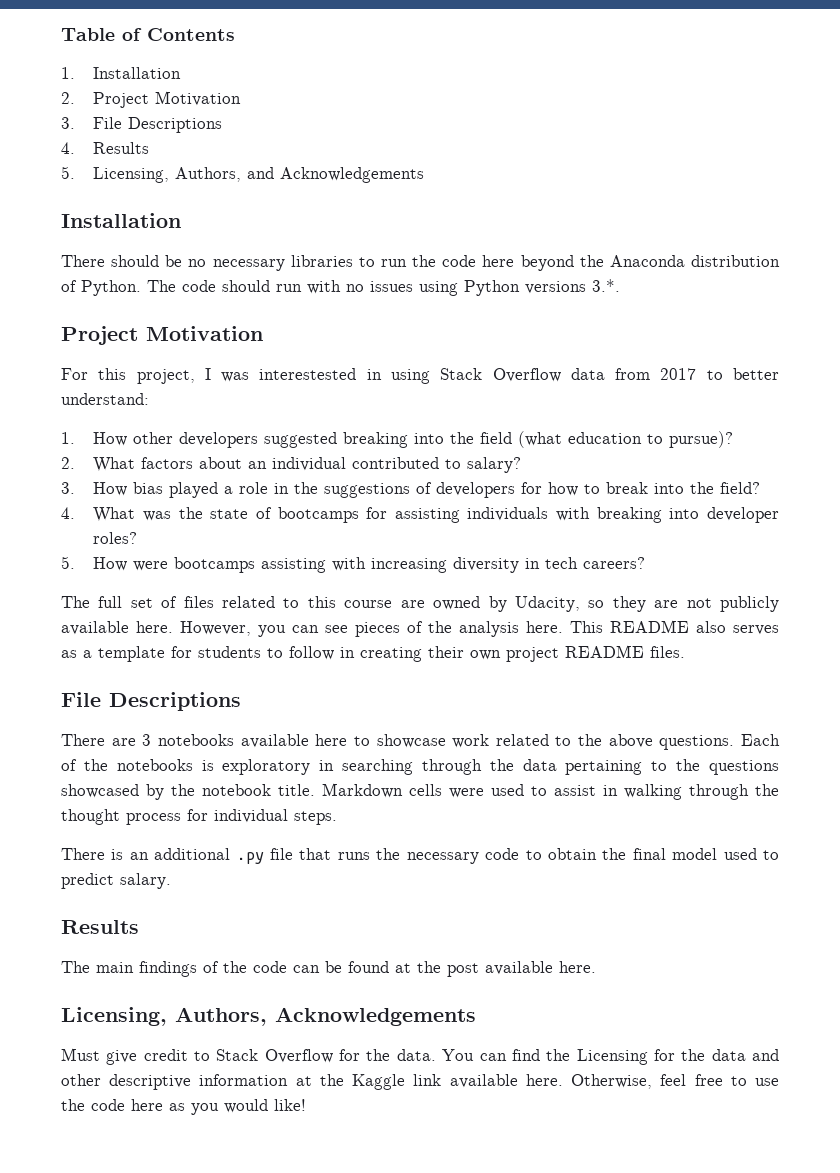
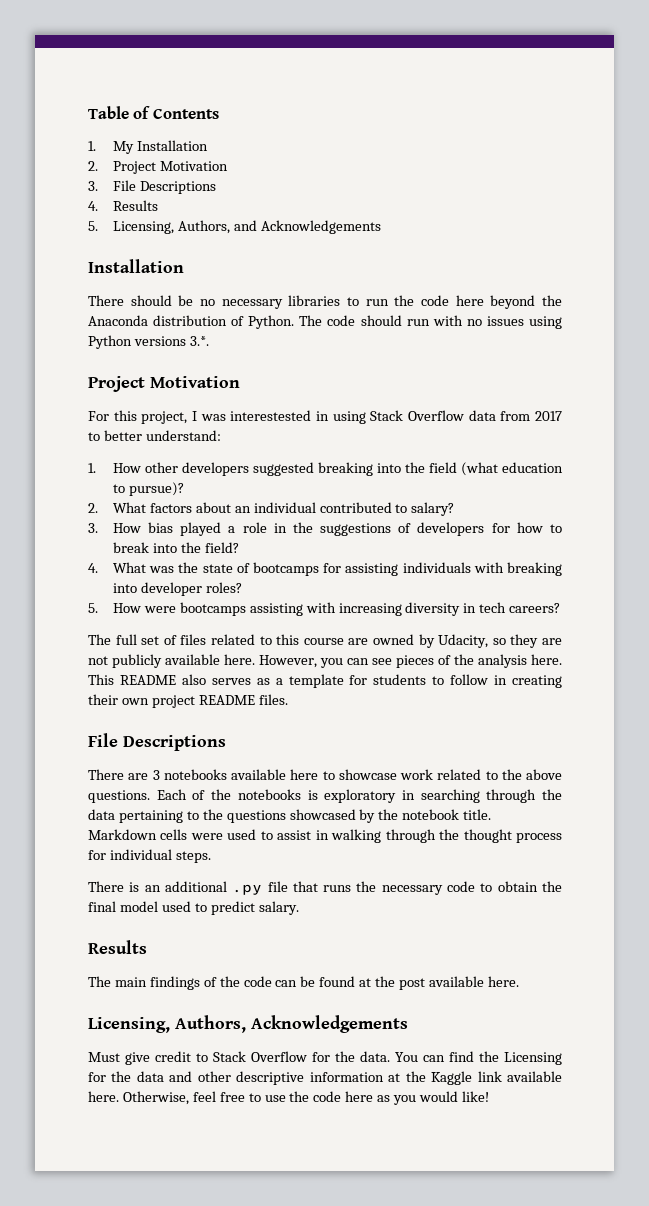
- 1. Installation
+ 1. My Installation

